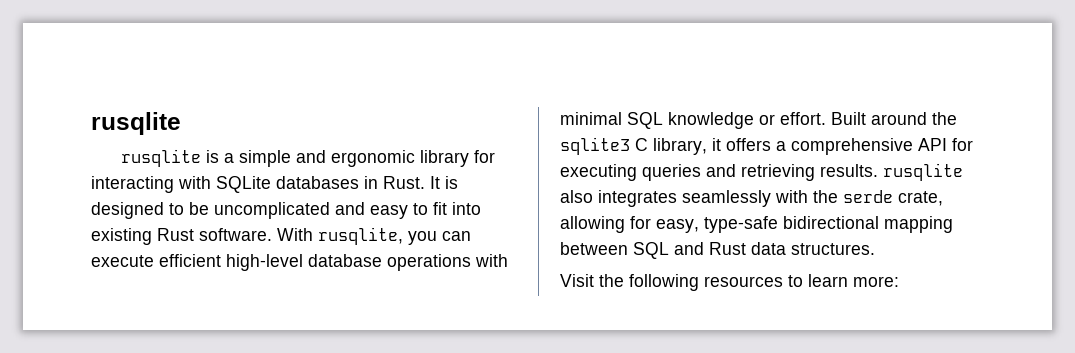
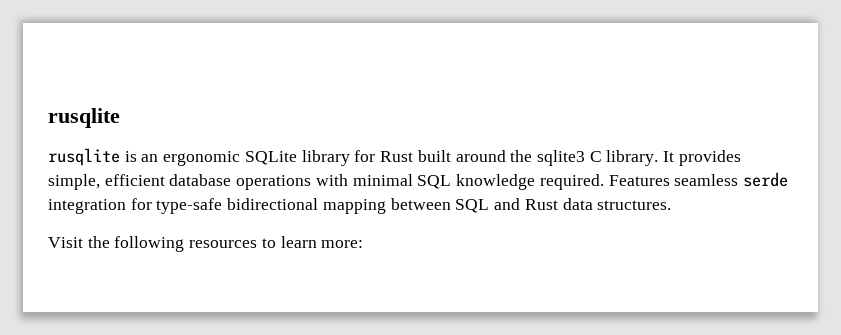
- rusqlite is a simple and ergonomic library for interacting with SQLite databases in Rust. It is designed to be uncomplicated and easy to fit into existing Rust software. With rusqlite, you can execute efficient high-level database operations with minimal SQL knowledge or effort. Built around the sqlite3 C library, it offers a comprehensive API for executing queries and retrieving results. rusqlite also integrates seamlessly with the serde crate, allowing for easy, type-safe bidirectional mapping between SQL and Rust data structures.
+ rusqlite is an ergonomic SQLite library for Rust built around the sqlite3 C library. It provides simple, efficient database operations with minimal SQL knowledge required. Features seamless serde integration for type-safe bidirectional mapping between SQL and Rust data structures.

